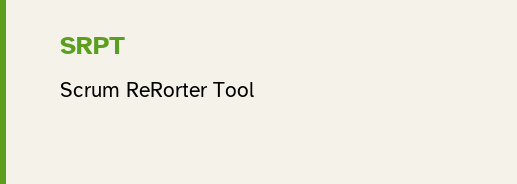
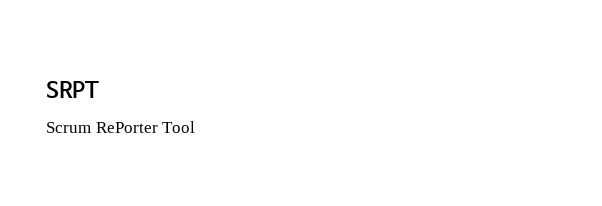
- Scrum ReRorter Tool
+ Scrum RePorter Tool

